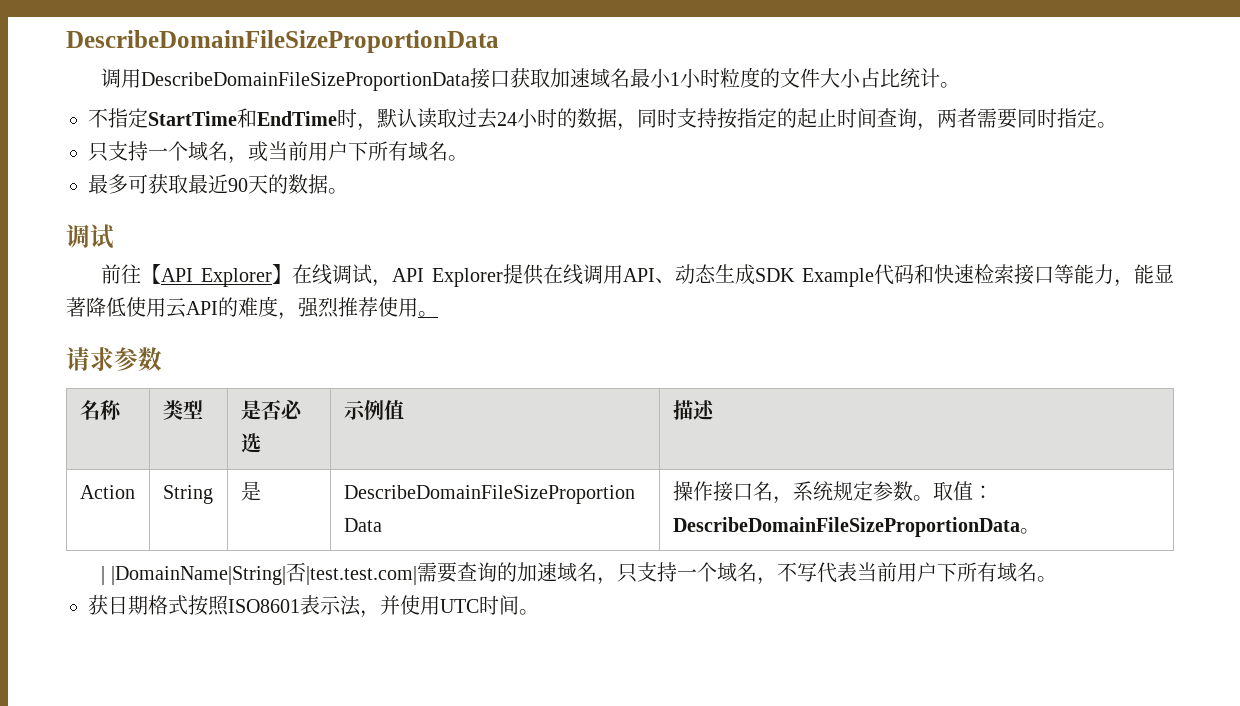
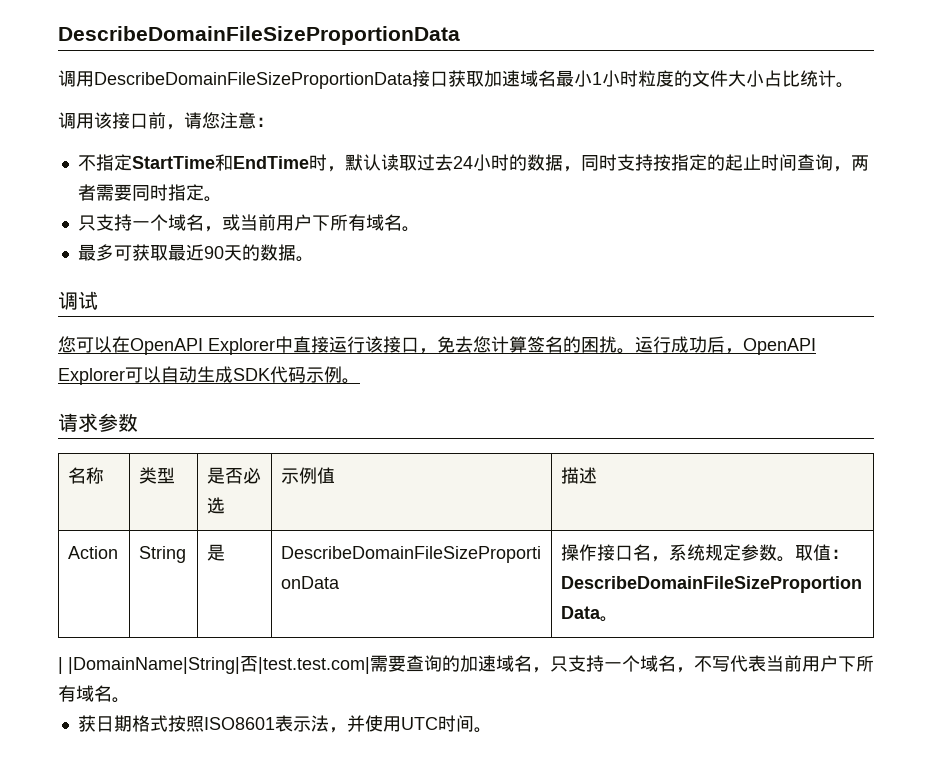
+ 调用该接口前，请您注意：
- 前往【API Explorer】在线调试，API Explorer提供在线调用API、动态生成SDK Example代码和快速检索接口等能力，能显著降低使用云API的难度，强烈推荐使用。
+ 您可以在OpenAPI Explorer中直接运行该接口，免去您计算签名的困扰。运行成功后，OpenAPI Explorer可以自动生成SDK代码示例。

